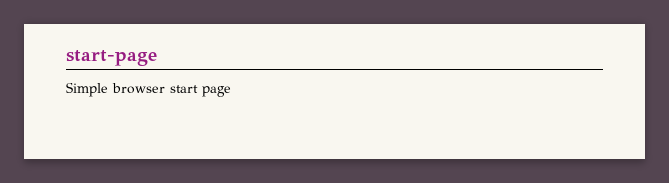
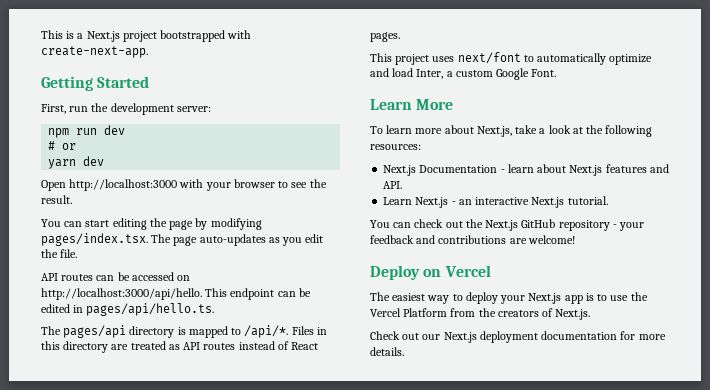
- start-page
- Simple browser start page
+ This is a Next.js project bootstrapped with create-next-app.
+ Getting Started
+ First, run the development server:
+ npm run dev
+ # or
+ yarn dev
+ Open http://localhost:3000 with your browser to see the result.
+ You can start editing the page by modifying pages/index.tsx. The page auto-updates as you edit the file.
+ API routes can be accessed on http://localhost:3000/api/hello. This endpoint can be edited in pages/api/hello.ts.
+ The pages/api directory is mapped to /api/*. Files in this directory are treated as API routes instead of React pages.
+ This project uses next/font to automatically optimize and load Inter, a custom Google Font.
+ Learn More
+ To learn more about Next.js, take a look at the following resources:
+ Next.js Documentation - learn about Next.js features and API.
+ Learn Next.js - an interactive Next.js tutorial.
+ You can check out the Next.js GitHub repository - your feedback and contributions are welcome!
+ Deploy on Vercel
+ The easiest way to deploy your Next.js app is to use the Vercel Platform from the creators of Next.js.
+ Check out our Next.js deployment documentation for more details.

